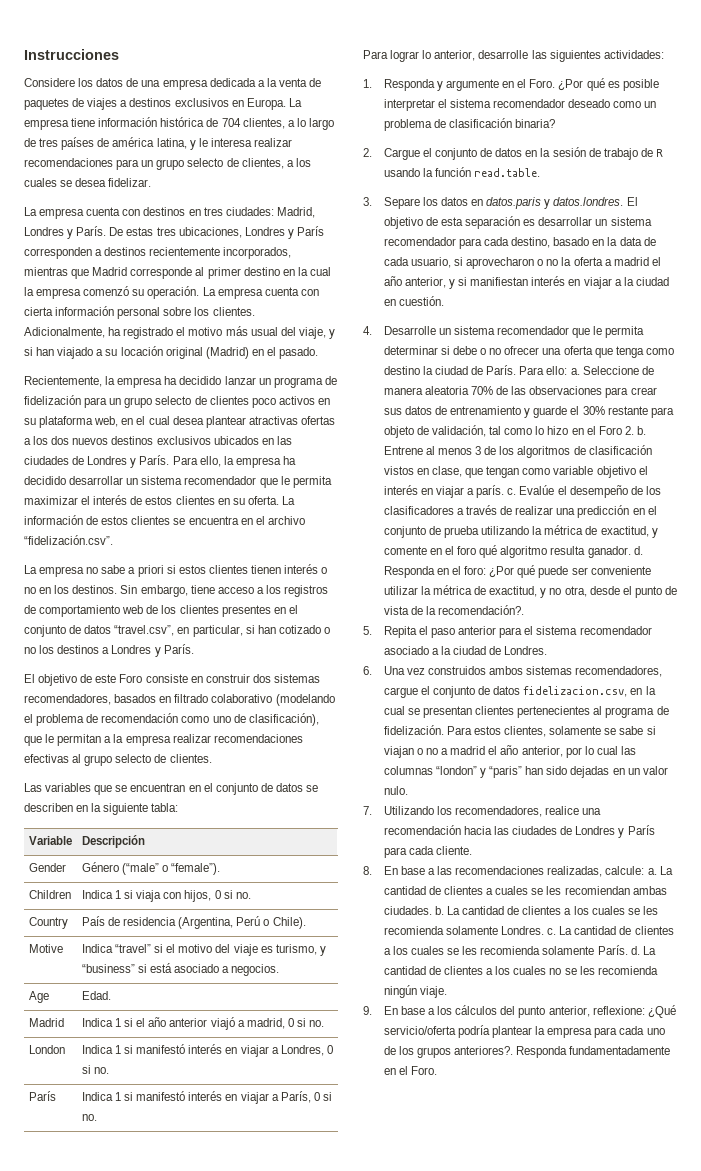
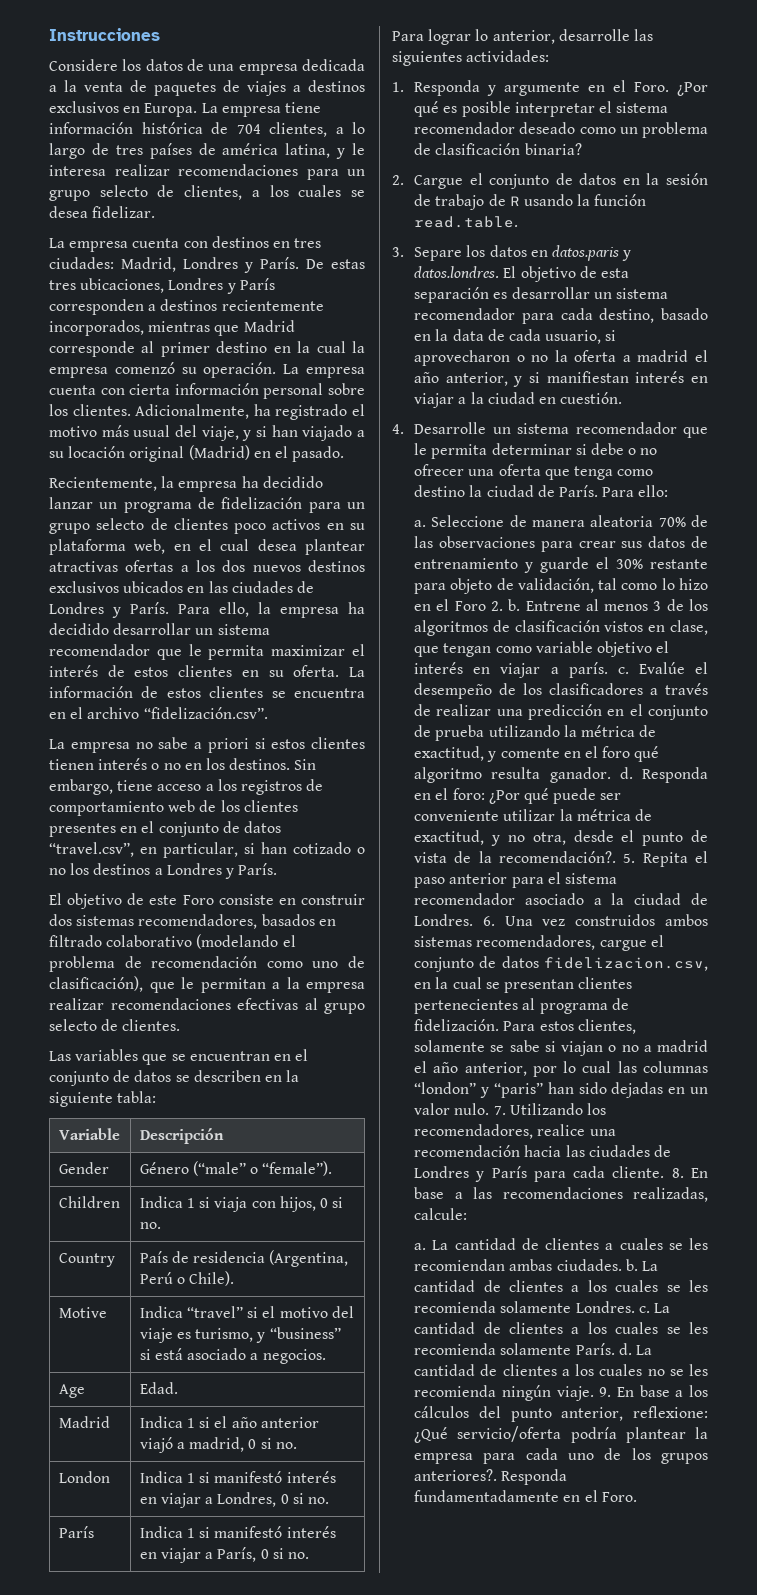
- Para ello: a.
+ Para ello:
+ a.
- ¿Por qué puede ser conveniente utilizar la métrica de exactitud, y no otra, desde el punto de vista de la recomendación?.
- 5. Repita el paso anterior para el sistema recomendador asociado a la ciudad de Londres.
- 6. Una vez construidos ambos sistemas recomendadores, cargue el conjunto de datos fidelizacion.csv, en la cual se presentan clientes pertenecientes al programa de fidelización.
+ ¿Por qué puede ser conveniente utilizar la métrica de exactitud, y no otra, desde el punto de vista de la recomendación?. 5. Repita el paso anterior para el sistema recomendador asociado a la ciudad de Londres. 6. Una vez construidos ambos sistemas recomendadores, cargue el conjunto de datos fidelizacion.csv, en la cual se presentan clientes pertenecientes al programa de fidelización.
- Para estos clientes, solamente se sabe si viajan o no a madrid el año anterior, por lo cual las columnas “london” y “paris” han sido dejadas en un valor nulo.
- 7. Utilizando los recomendadores, realice una recomendación hacia las ciudades de Londres y París para cada cliente.
- 8. En base a las recomendaciones realizadas, calcule: a.
+ Para estos clientes, solamente se sabe si viajan o no a madrid el año anterior, por lo cual las columnas “london” y “paris” han sido dejadas en un valor nulo. 7. Utilizando los recomendadores, realice una recomendación hacia las ciudades de Londres y París para cada cliente. 8. En base a las recomendaciones realizadas, calcule:
+ a.
- La cantidad de clientes a los cuales no se les recomienda ningún viaje.
- 9. En base a los cálculos del punto anterior, reflexione: ¿Qué servicio/oferta podría plantear la empresa para cada uno de los grupos anteriores?.
+ La cantidad de clientes a los cuales no se les recomienda ningún viaje. 9. En base a los cálculos del punto anterior, reflexione: ¿Qué servicio/oferta podría plantear la empresa para cada uno de los grupos anteriores?.

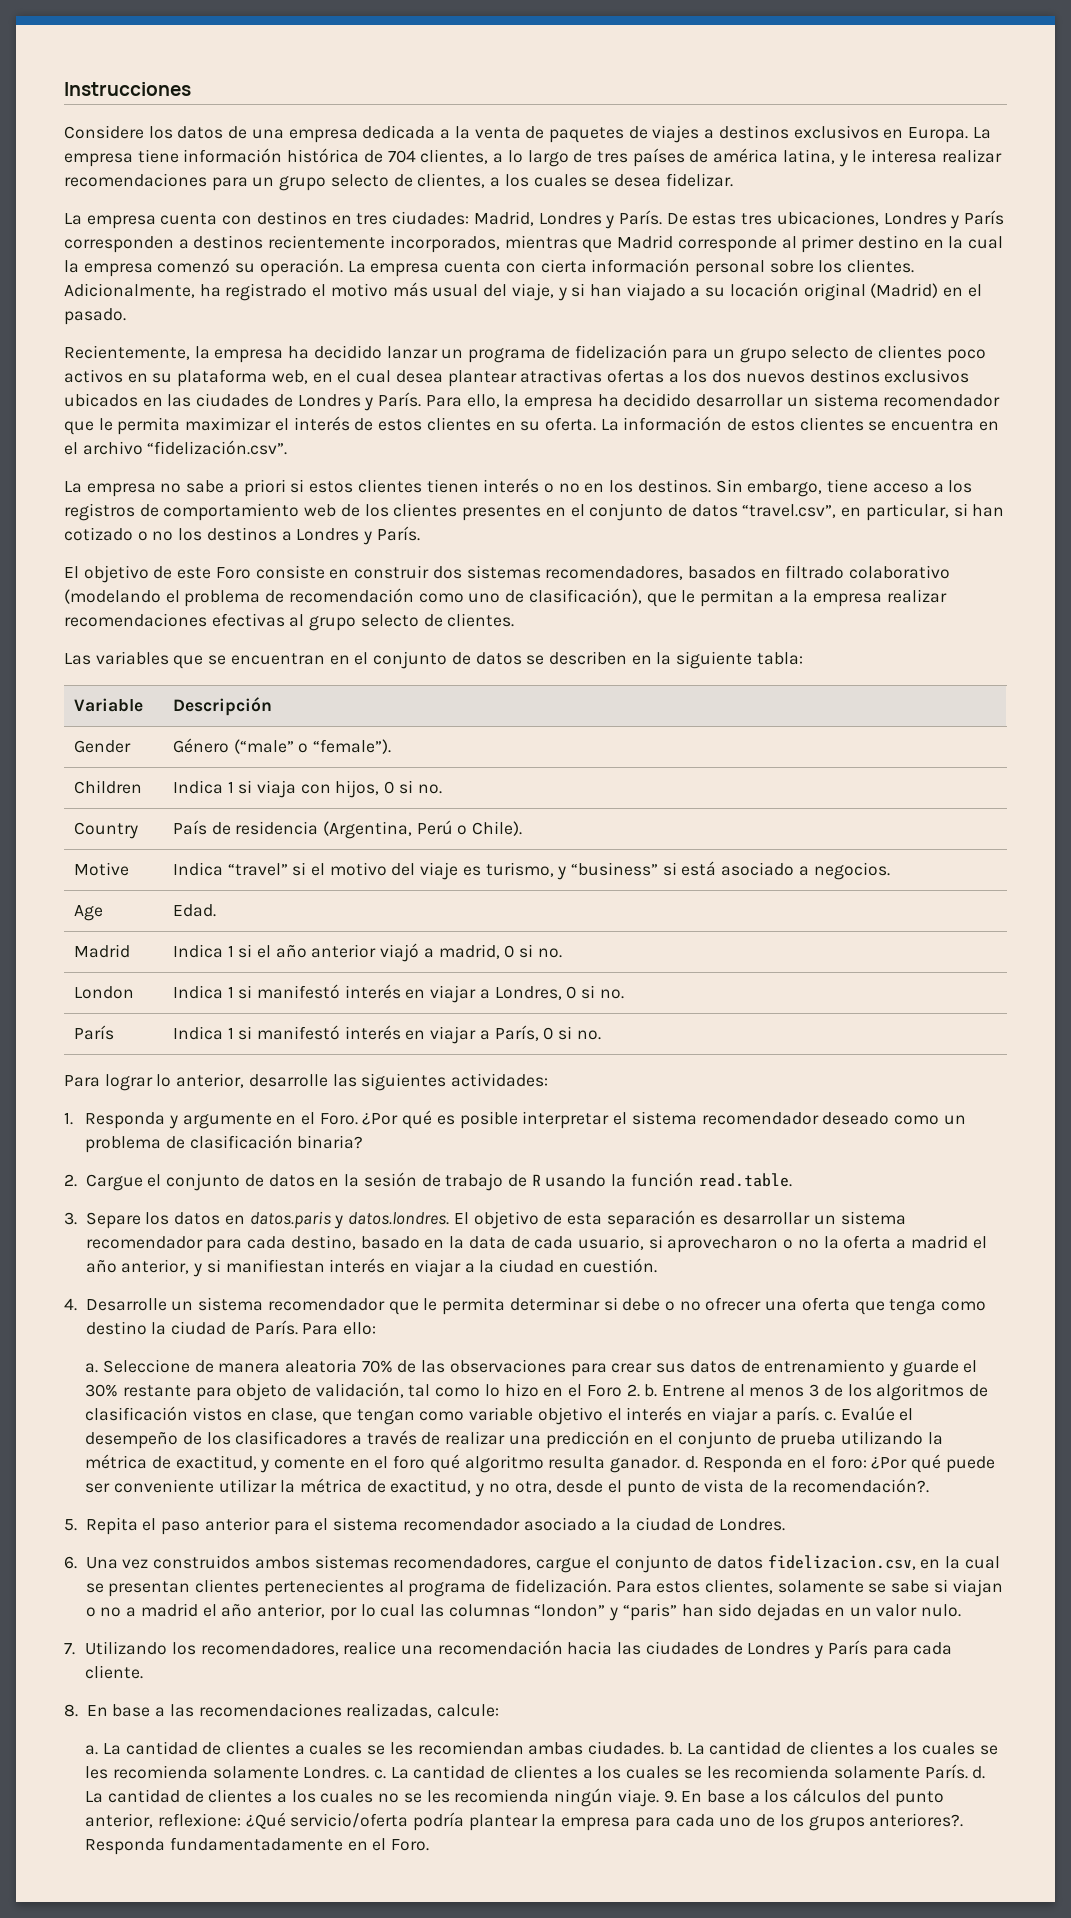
- ¿Por qué puede ser conveniente utilizar la métrica de exactitud, y no otra, desde el punto de vista de la recomendación?. 5. Repita el paso anterior para el sistema recomendador asociado a la ciudad de Londres. 6. Una vez construidos ambos sistemas recomendadores, cargue el conjunto de datos fidelizacion.csv, en la cual se presentan clientes pertenecientes al programa de fidelización.
+ ¿Por qué puede ser conveniente utilizar la métrica de exactitud, y no otra, desde el punto de vista de la recomendación?.
+ 5. Repita el paso anterior para el sistema recomendador asociado a la ciudad de Londres.
+ 6. Una vez construidos ambos sistemas recomendadores, cargue el conjunto de datos fidelizacion.csv, en la cual se presentan clientes pertenecientes al programa de fidelización.
- Para estos clientes, solamente se sabe si viajan o no a madrid el año anterior, por lo cual las columnas “london” y “paris” han sido dejadas en un valor nulo. 7. Utilizando los recomendadores, realice una recomendación hacia las ciudades de Londres y París para cada cliente. 8. En base a las recomendaciones realizadas, calcule:
+ Para estos clientes, solamente se sabe si viajan o no a madrid el año anterior, por lo cual las columnas “london” y “paris” han sido dejadas en un valor nulo.
+ 7. Utilizando los recomendadores, realice una recomendación hacia las ciudades de Londres y París para cada cliente.
+ 8. En base a las recomendaciones realizadas, calcule:

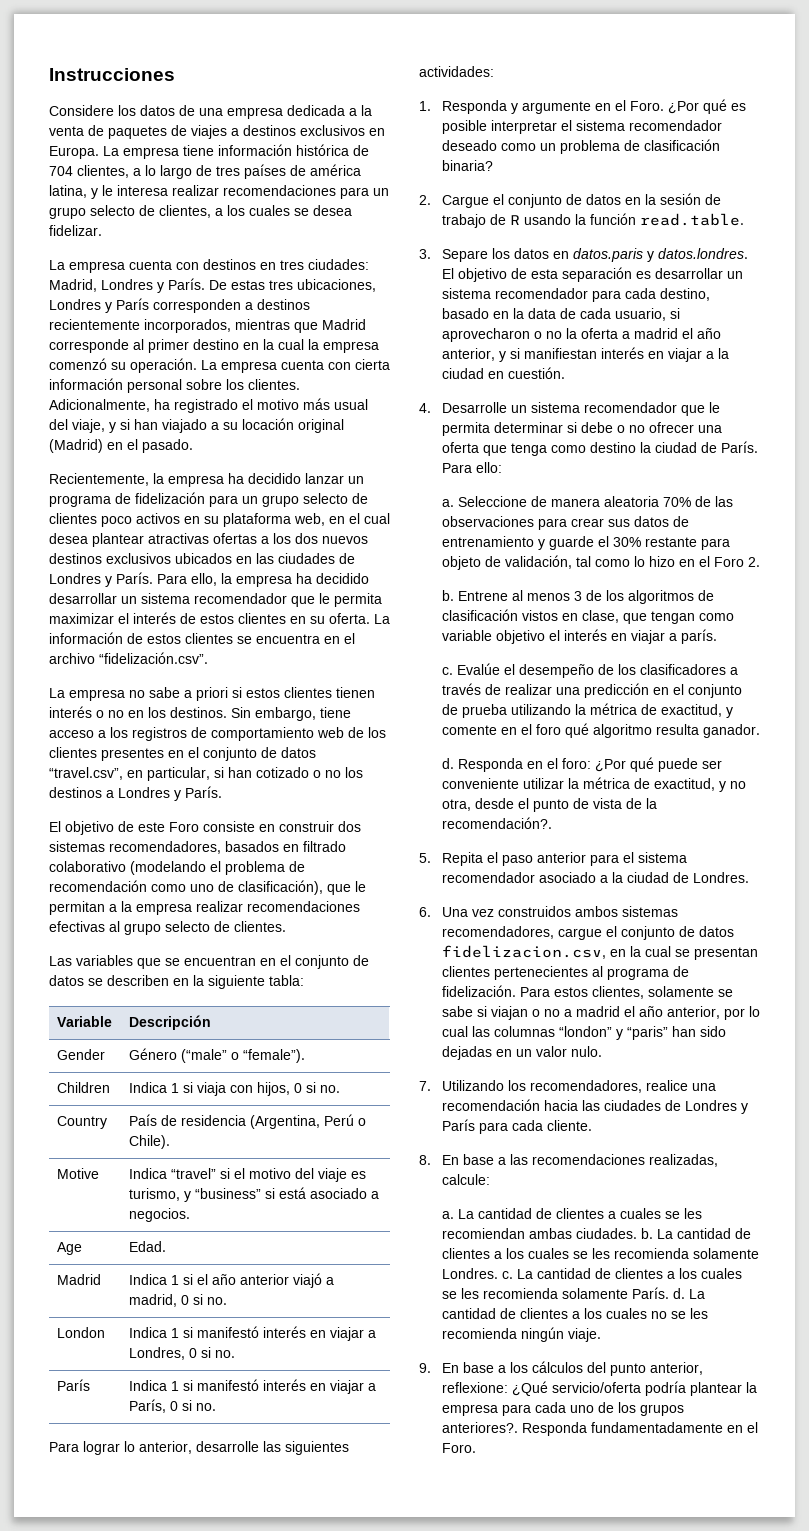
- Seleccione de manera aleatoria 70% de las observaciones para crear sus datos de entrenamiento y guarde el 30% restante para objeto de validación, tal como lo hizo en el Foro 2. b.
+ Seleccione de manera aleatoria 70% de las observaciones para crear sus datos de entrenamiento y guarde el 30% restante para objeto de validación, tal como lo hizo en el Foro 2.
+ b.
- Entrene al menos 3 de los algoritmos de clasificación vistos en clase, que tengan como variable objetivo el interés en viajar a parís. c.
+ Entrene al menos 3 de los algoritmos de clasificación vistos en clase, que tengan como variable objetivo el interés en viajar a parís.
+ c.
- Evalúe el desempeño de los clasificadores a través de realizar una predicción en el conjunto de prueba utilizando la métrica de exactitud, y comente en el foro qué algoritmo resulta ganador. d.
+ Evalúe el desempeño de los clasificadores a través de realizar una predicción en el conjunto de prueba utilizando la métrica de exactitud, y comente en el foro qué algoritmo resulta ganador.
+ d.
- La cantidad de clientes a los cuales no se les recomienda ningún viaje. 9. En base a los cálculos del punto anterior, reflexione: ¿Qué servicio/oferta podría plantear la empresa para cada uno de los grupos anteriores?.
+ La cantidad de clientes a los cuales no se les recomienda ningún viaje.
+ 9. En base a los cálculos del punto anterior, reflexione: ¿Qué servicio/oferta podría plantear la empresa para cada uno de los grupos anteriores?.

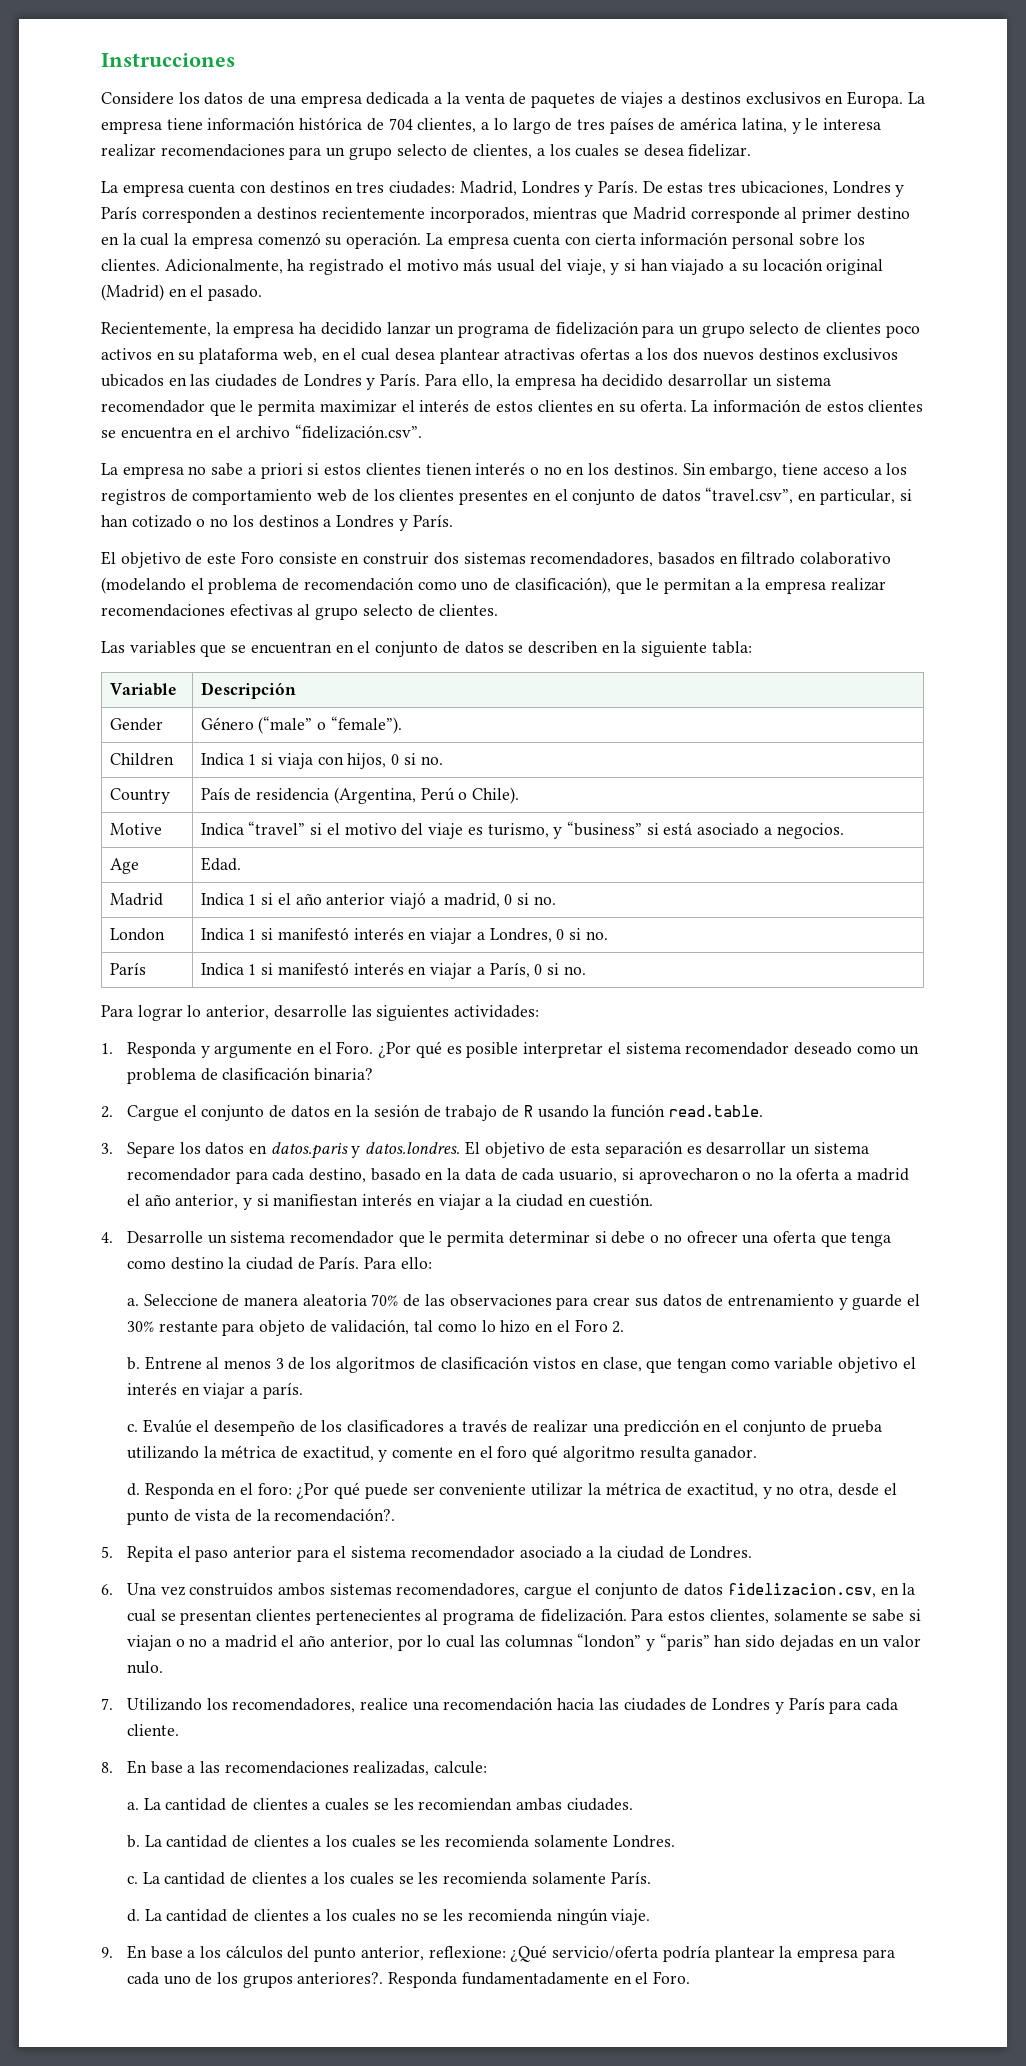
- La cantidad de clientes a cuales se les recomiendan ambas ciudades. b.
+ La cantidad de clientes a cuales se les recomiendan ambas ciudades.
+ b.
- La cantidad de clientes a los cuales se les recomienda solamente Londres. c.
+ La cantidad de clientes a los cuales se les recomienda solamente Londres.
+ c.
- La cantidad de clientes a los cuales se les recomienda solamente París. d.
+ La cantidad de clientes a los cuales se les recomienda solamente París.
+ d.

